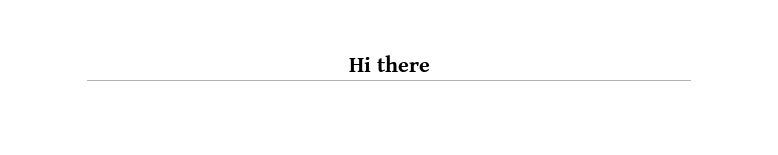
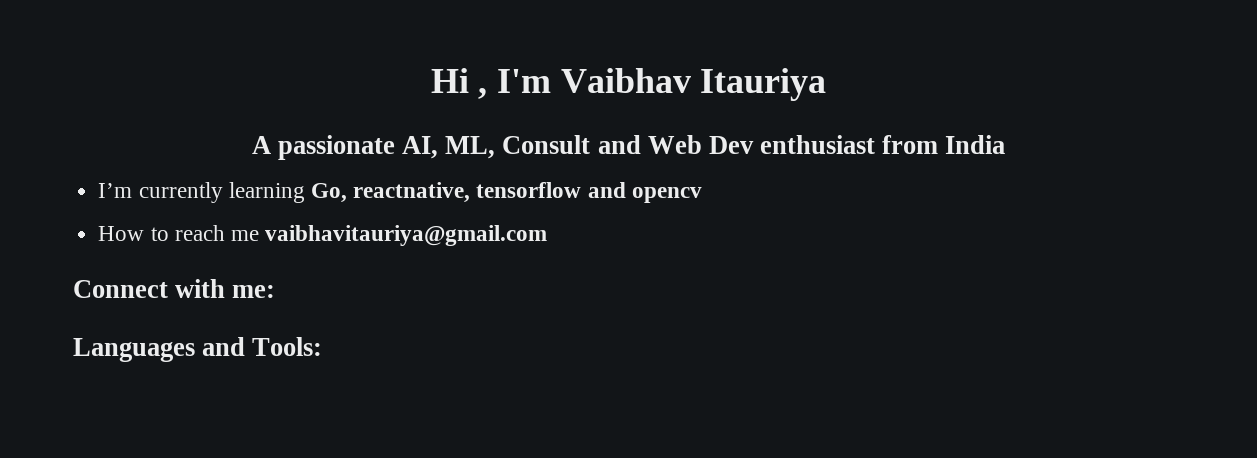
- Hi there
+ Hi , I'm Vaibhav Itauriya
+ A passionate AI, ML, Consult and Web Dev enthusiast from India
+ I’m currently learning Go, reactnative, tensorflow and opencv
+ How to reach me vaibhavitauriya@gmail.com
+ Connect with me:
+ Languages and Tools:

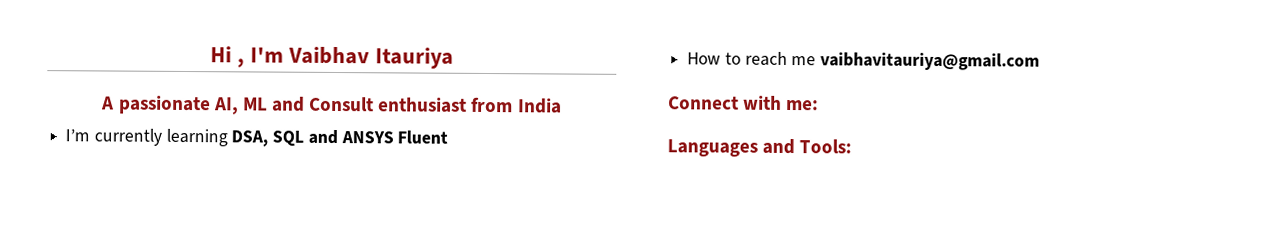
- A passionate AI, ML, Consult and Web Dev enthusiast from India
+ A passionate AI, ML and Consult enthusiast from India
- I’m currently learning Go, reactnative, tensorflow and opencv
+ I’m currently learning DSA, SQL and ANSYS Fluent

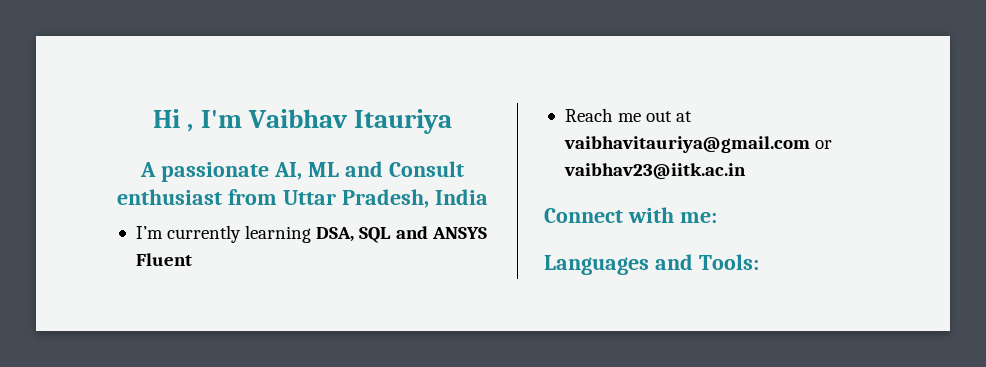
- A passionate AI, ML and Consult enthusiast from India
+ A passionate AI, ML and Consult enthusiast from Uttar Pradesh, India
- How to reach me vaibhavitauriya@gmail.com
+ Reach me out at vaibhavitauriya@gmail.com or vaibhav23@iitk.ac.in

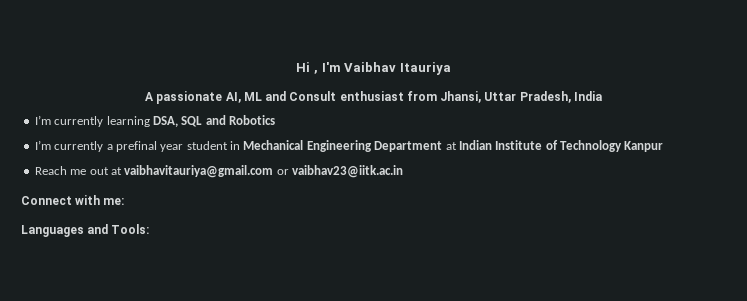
- A passionate AI, ML and Consult enthusiast from Uttar Pradesh, India
+ A passionate AI, ML and Consult enthusiast from Jhansi, Uttar Pradesh, India
- I’m currently learning DSA, SQL and ANSYS Fluent
+ I’m currently learning DSA, SQL and Robotics
+ I’m currently a prefinal year student in Mechanical Engineering Department at Indian Institute of Technology Kanpur

